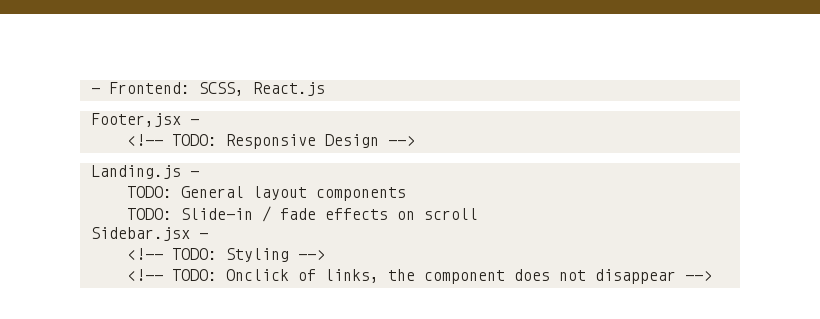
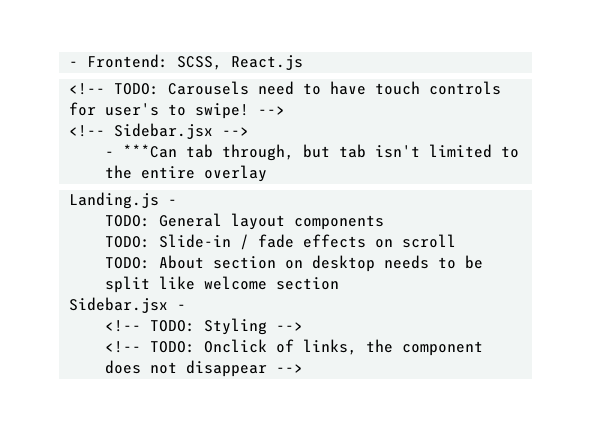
- Footer,jsx -
- <!-- TODO: Responsive Design -->
+ <!-- TODO: Carousels need to have touch controls for user's to swipe! -->
+ <!-- Sidebar.jsx -->
+ - ***Can tab through, but tab isn't limited to the entire overlay
+ TODO: About section on desktop needs to be split like welcome section

